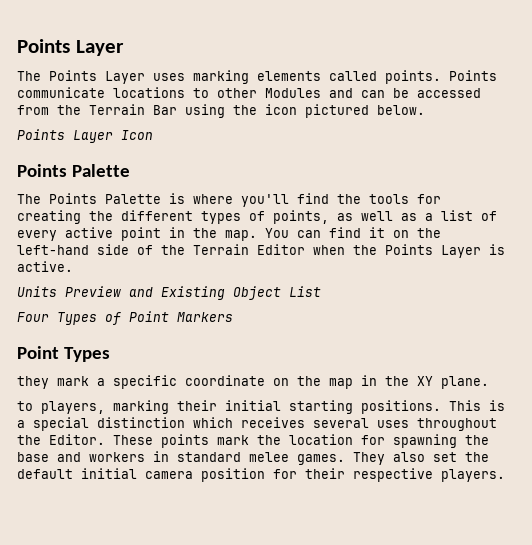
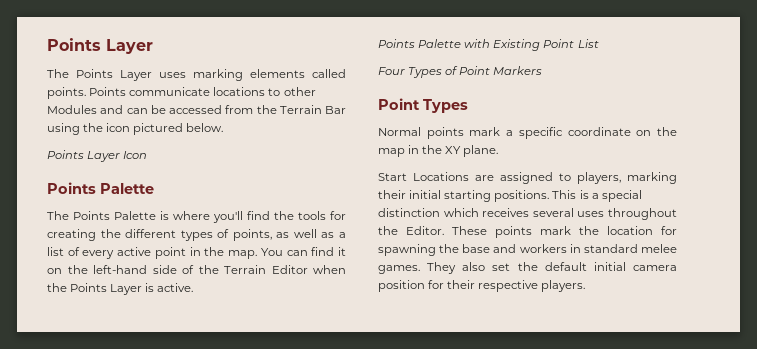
- Units Preview and Existing Object List
+ Points Palette with Existing Point List
- they mark a specific coordinate on the map in the XY plane.
+ Normal points mark a specific coordinate on the map in the XY plane.
- to players, marking their initial starting positions.
+ Start Locations are assigned to players, marking their initial starting positions.

